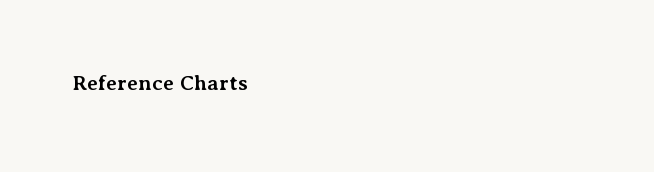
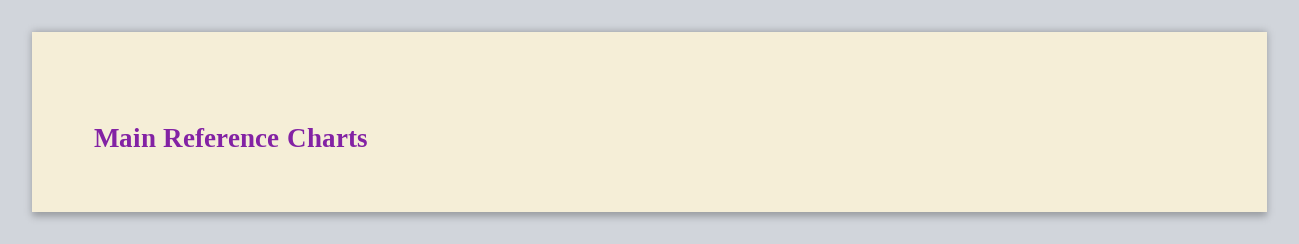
- Reference Charts
+ Main Reference Charts

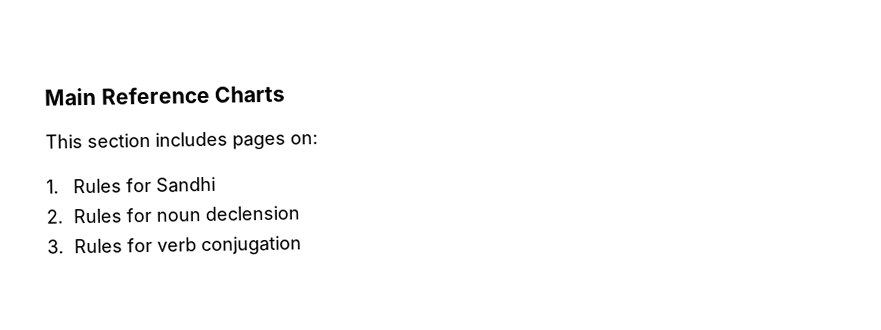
+ This section includes pages on:
+ 1. Rules for Sandhi
+ 2. Rules for noun declension
+ 3. Rules for verb conjugation

